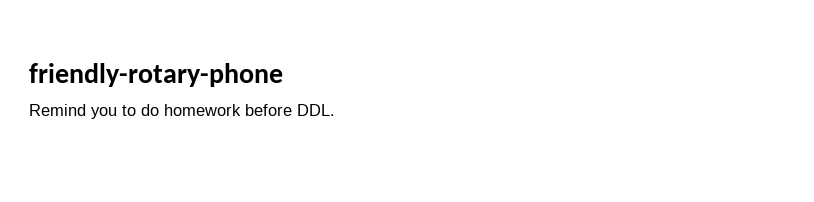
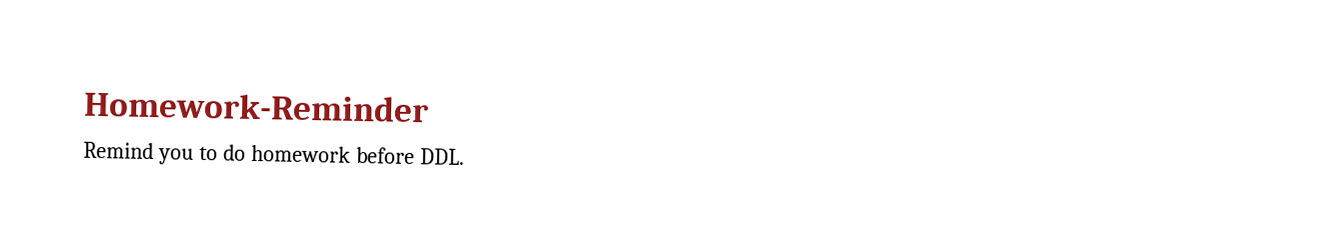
- friendly-rotary-phone
+ Homework-Reminder

